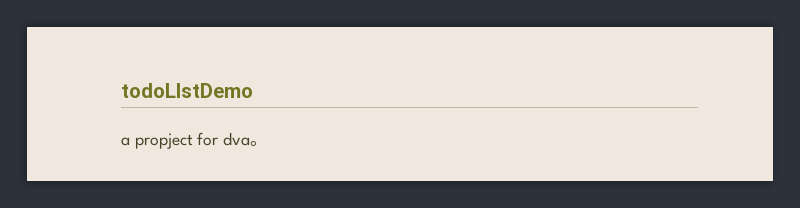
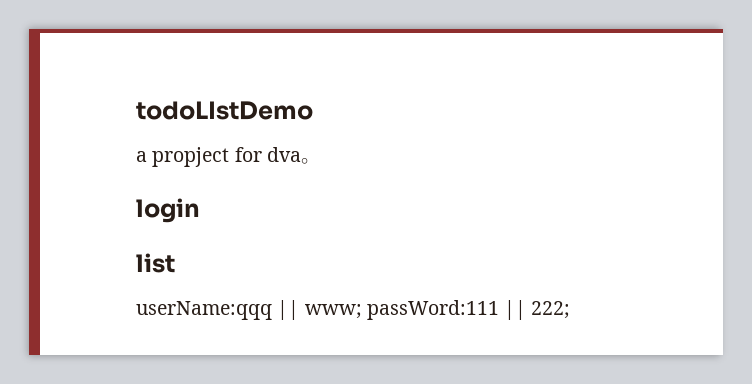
+ login
+ list
+ userName:qqq || www; passWord:111 || 222;

